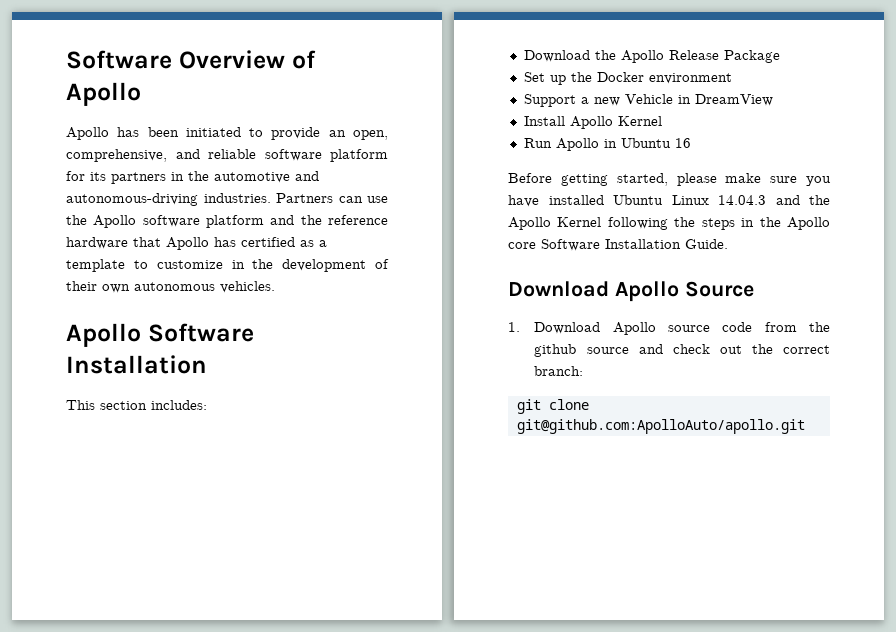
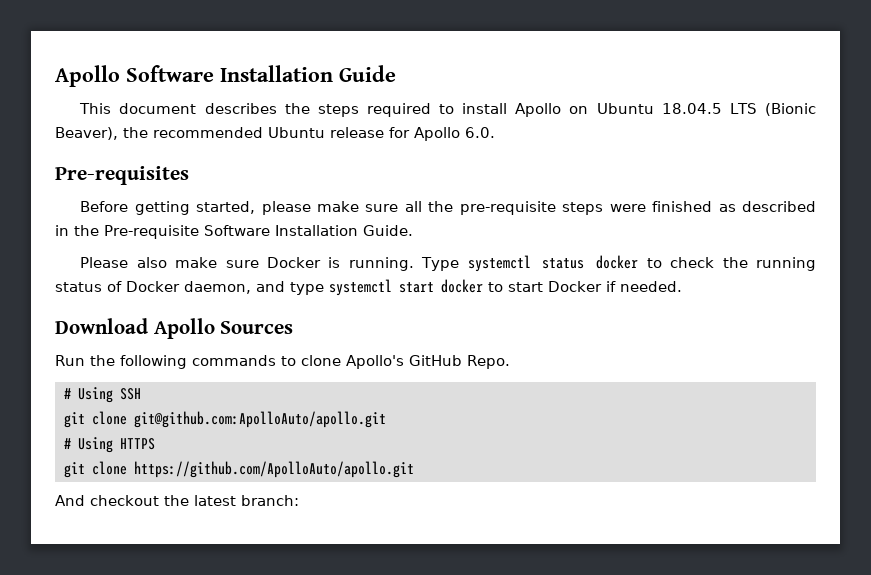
- Software Overview of Apollo
- Apollo has been initiated to provide an open, comprehensive, and reliable software platform for its partners in the automotive and autonomous-driving industries. Partners can use the Apollo software platform and the reference hardware that Apollo has certified as a template to customize in the development of their own autonomous vehicles.
- Apollo Software Installation
+ Apollo Software Installation Guide
- This section includes:
- Download the Apollo Release Package
- Set up the Docker environment
- Support a new Vehicle in DreamView
- Install Apollo Kernel
- Run Apollo in Ubuntu 16
+ This document describes the steps required to install Apollo on Ubuntu 18.04.5 LTS (Bionic Beaver), the recommended Ubuntu release for Apollo 6.0.
+ Pre-requisites
- Before getting started, please make sure you have installed Ubuntu Linux 14.04.3 and the Apollo Kernel following the steps in the Apollo core Software Installation Guide.
- Download Apollo Source
- 1. Download Apollo source code from the github source and check out the correct branch:
+ Before getting started, please make sure all the pre-requisite steps were finished as described in the Pre-requisite Software Installation Guide.
+ Please also make sure Docker is running. Type systemctl status docker to check the running status of Docker daemon, and type systemctl start docker to start Docker if needed.
+ Download Apollo Sources
+ Run the following commands to clone Apollo's GitHub Repo.
+ # Using SSH
  git clone git@github.com:ApolloAuto/apollo.git
+ # Using HTTPS
+ git clone https://github.com/ApolloAuto/apollo.git
+ And checkout the latest branch:

